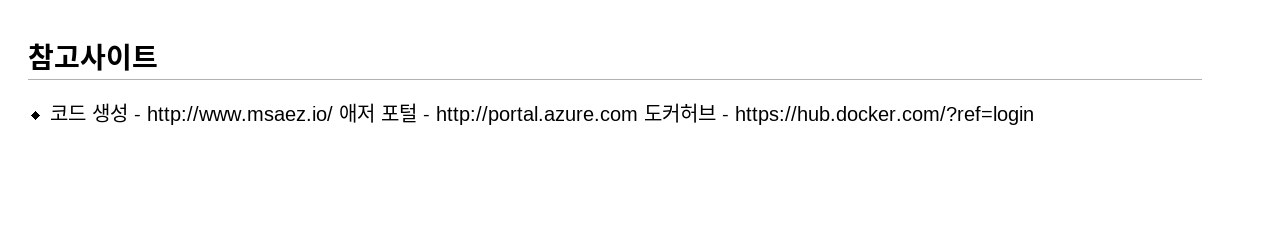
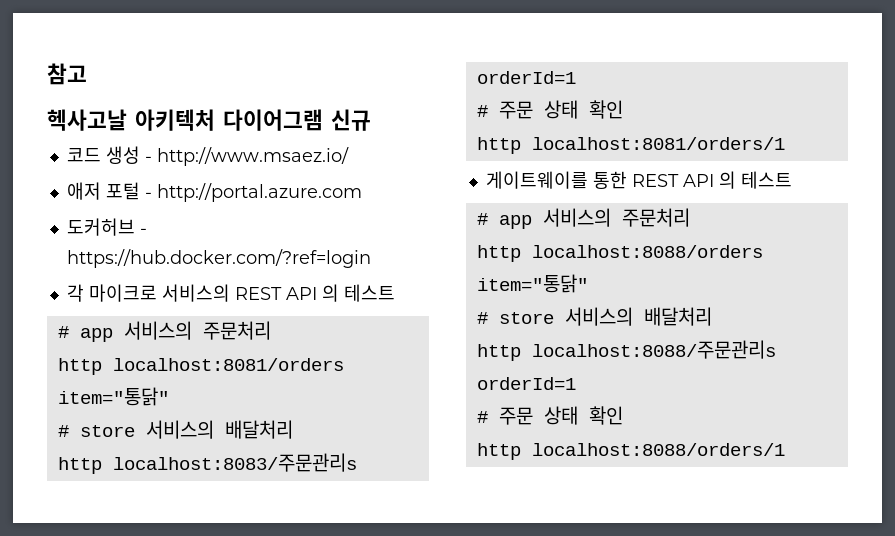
- 참고사이트
+ 참고
+ 헥사고날 아키텍처 다이어그램 신규
- 코드 생성 - http://www.msaez.io/ 애저 포털 - http://portal.azure.com 도커허브 - https://hub.docker.com/?ref=login
+ 코드 생성 - http://www.msaez.io/
+ 애저 포털 - http://portal.azure.com
+ 도커허브 - https://hub.docker.com/?ref=login
+ 각 마이크로 서비스의 REST API 의 테스트
+ # app 서비스의 주문처리
+ http localhost:8081/orders item="통닭"
+ # store 서비스의 배달처리
+ http localhost:8083/주문관리s orderId=1
+ # 주문 상태 확인
+ http localhost:8081/orders/1
+ 게이트웨이를 통한 REST API 의 테스트
+ # app 서비스의 주문처리
+ http localhost:8088/orders item="통닭"
+ # store 서비스의 배달처리
+ http localhost:8088/주문관리s orderId=1
+ # 주문 상태 확인
+ http localhost:8088/orders/1

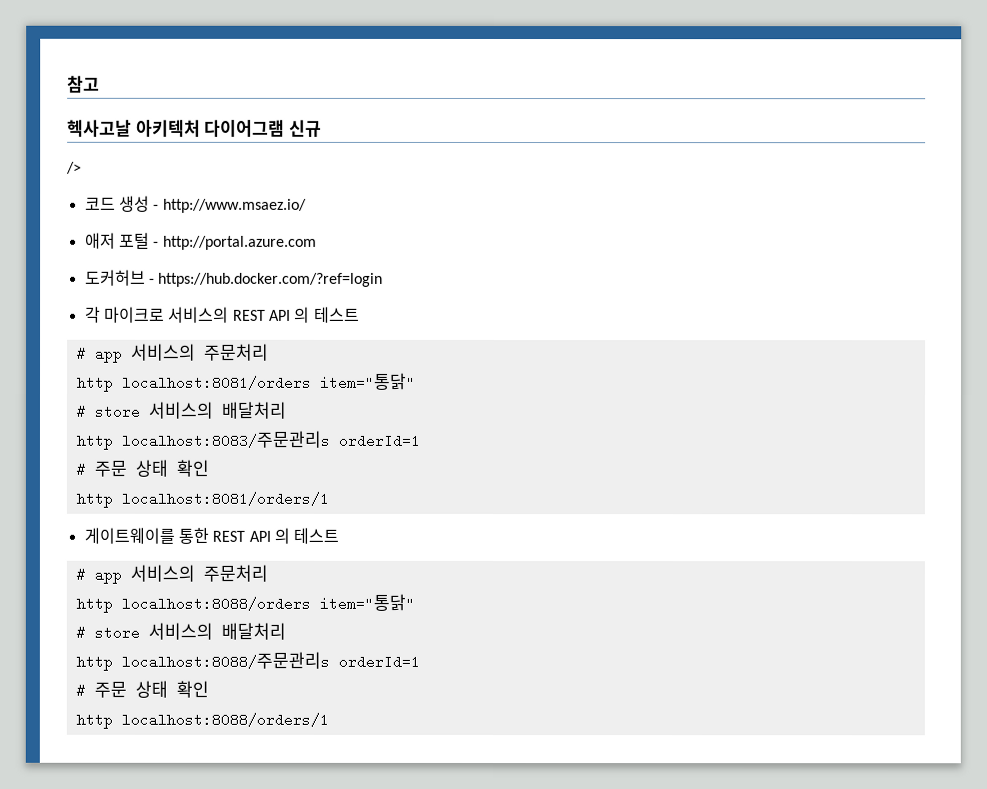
+ />

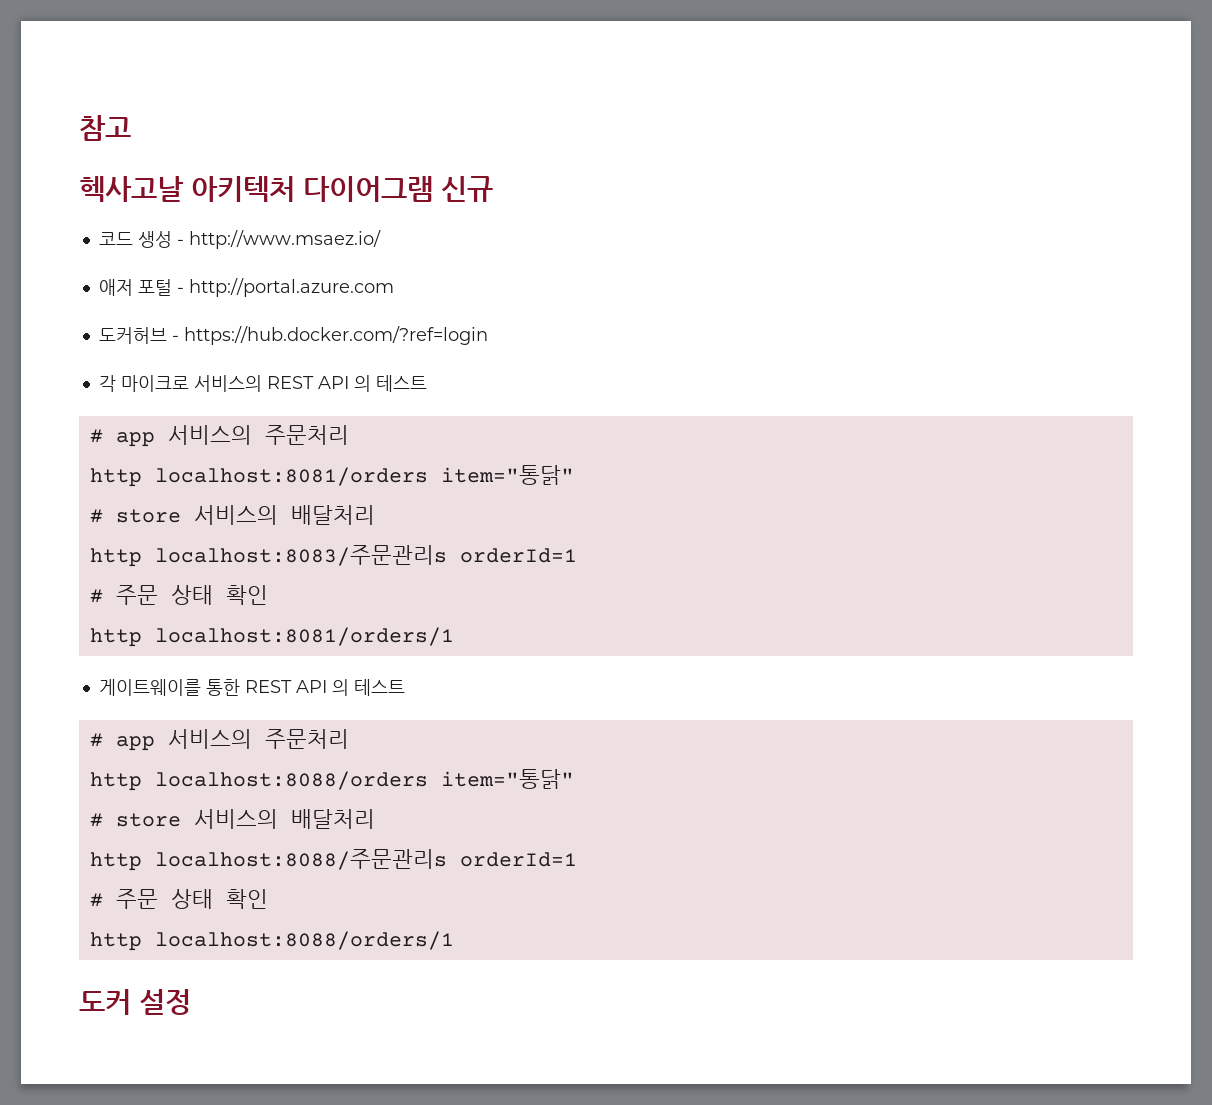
- />
+ 도커 설정

